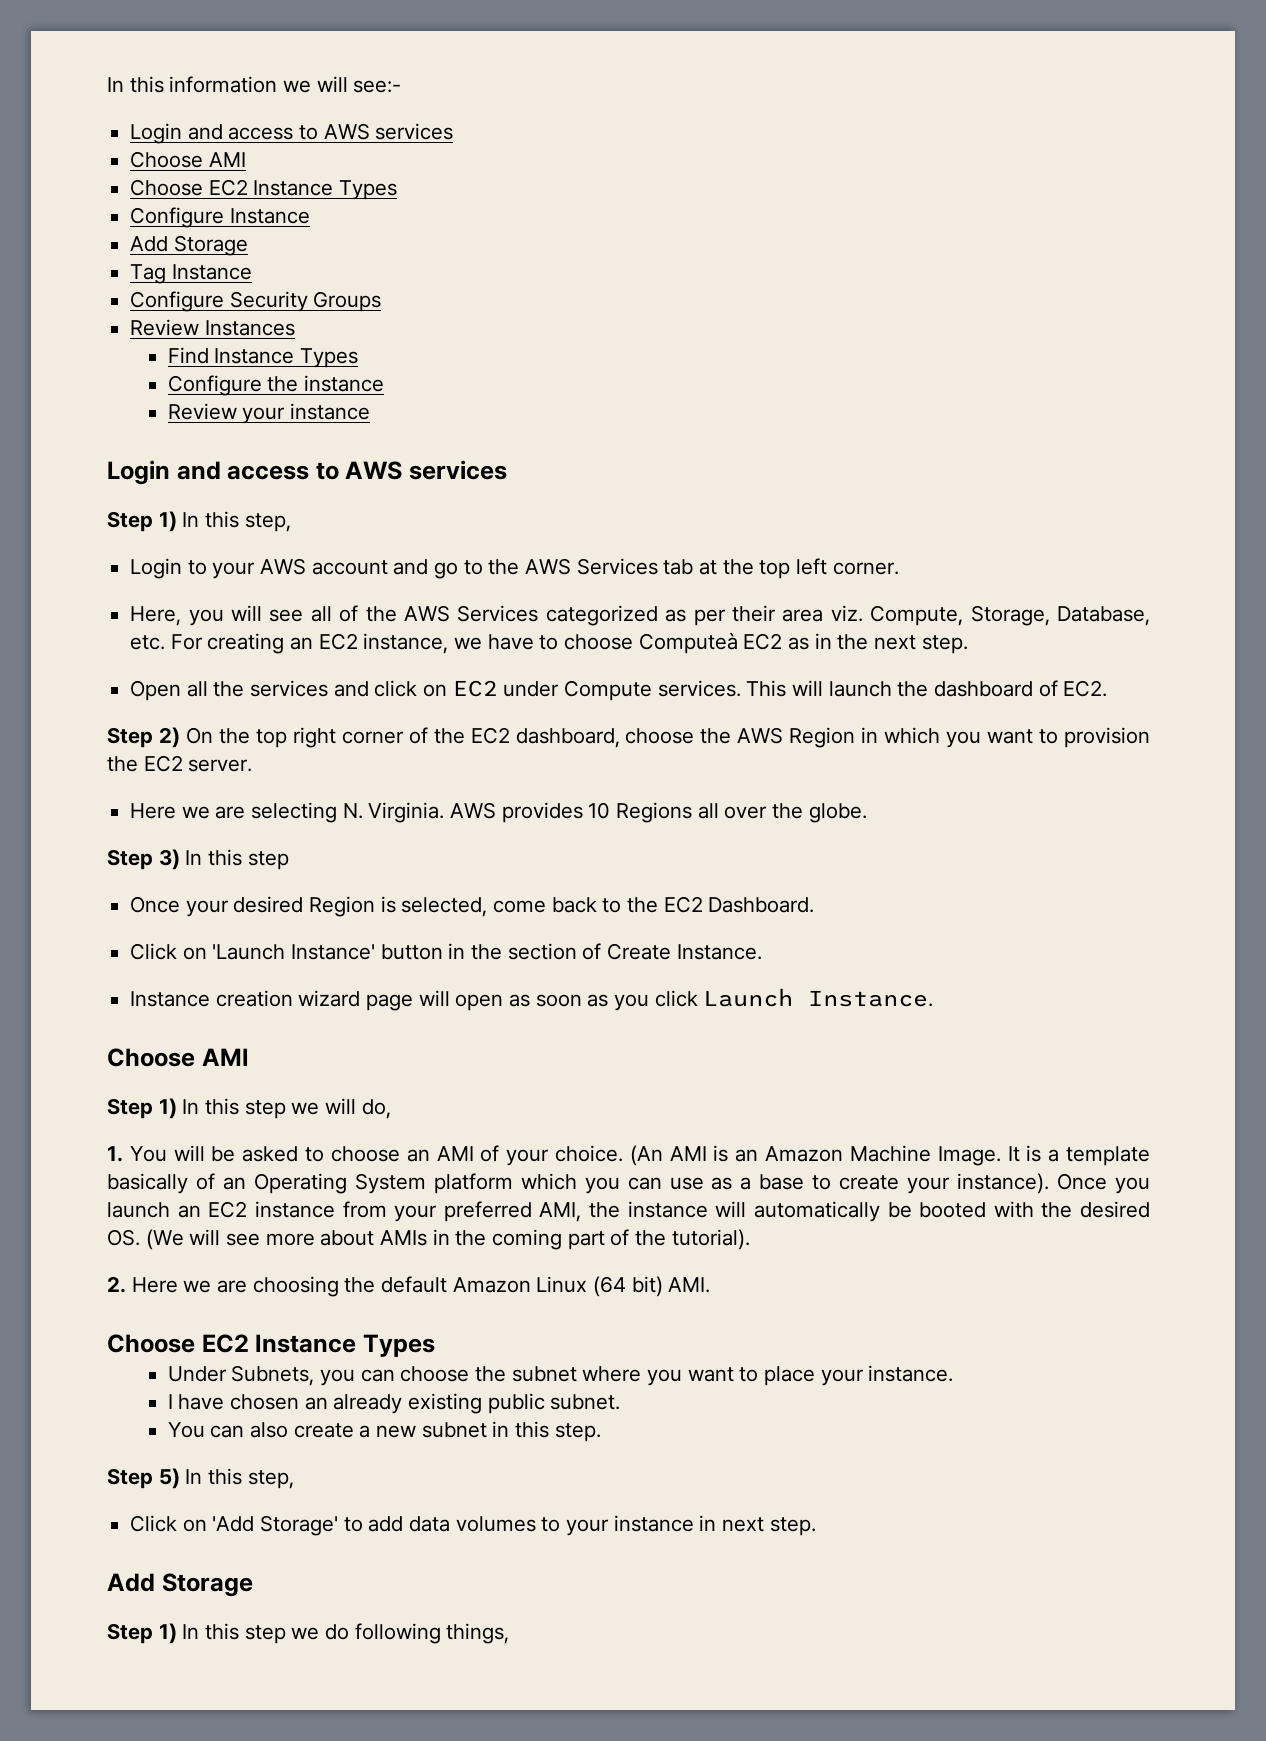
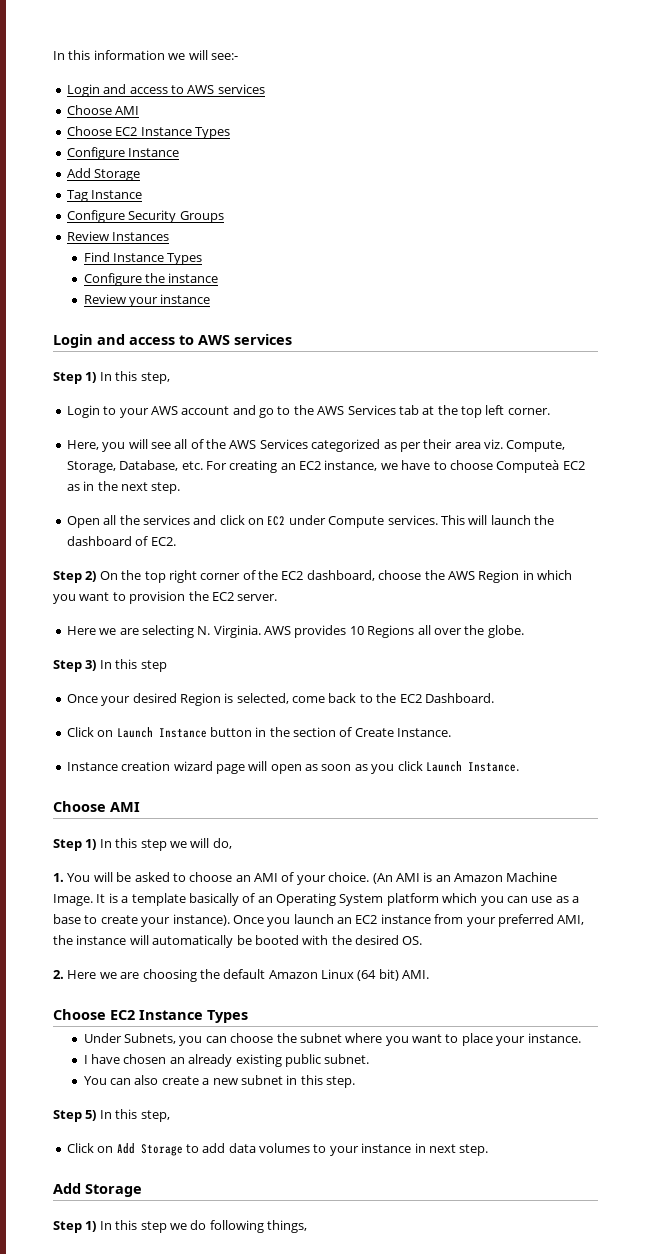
- Click on 'Launch Instance' button in the section of Create Instance.
+ Click on Launch Instance button in the section of Create Instance.
- Once you launch an EC2 instance from your preferred AMI, the instance will automatically be booted with the desired OS. (We will see more about AMIs in the coming part of the tutorial).
+ Once you launch an EC2 instance from your preferred AMI, the instance will automatically be booted with the desired OS.
- Click on 'Add Storage' to add data volumes to your instance in next step.
+ Click on Add Storage to add data volumes to your instance in next step.

